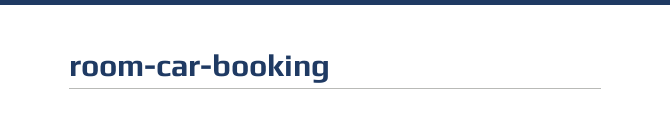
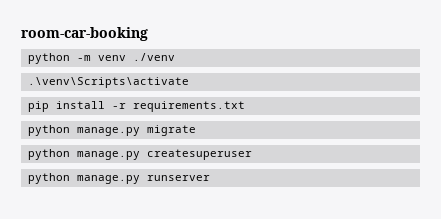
+ python -m venv ./venv
+ .\venv\Scripts\activate
+ pip install -r requirements.txt
+ python manage.py migrate
+ python manage.py createsuperuser
+ python manage.py runserver

